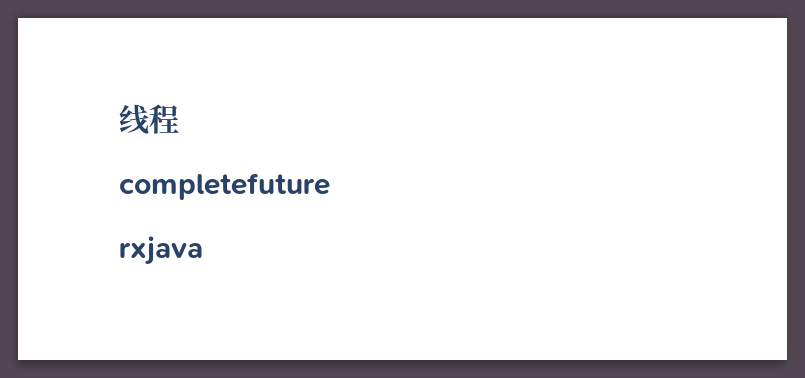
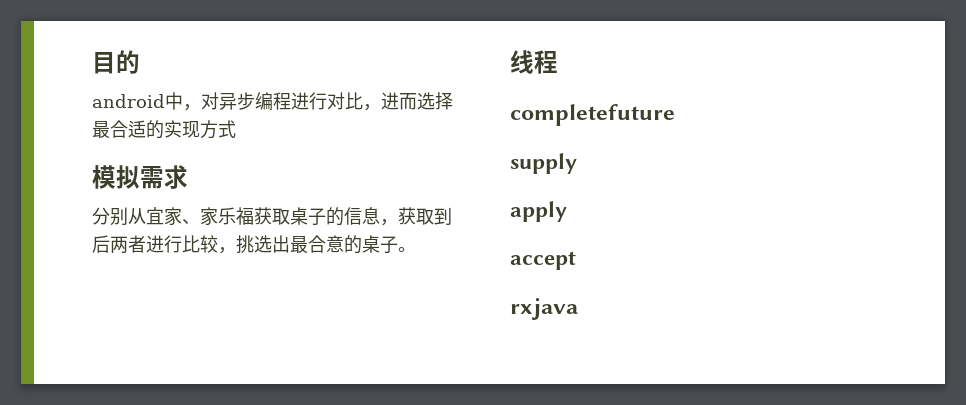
+ 目的
+ android中，对异步编程进行对比，进而选择最合适的实现方式
+ 模拟需求
+ 分别从宜家、家乐福获取桌子的信息，获取到后两者进行比较，挑选出最合意的桌子。
+ supply
+ apply
+ accept

